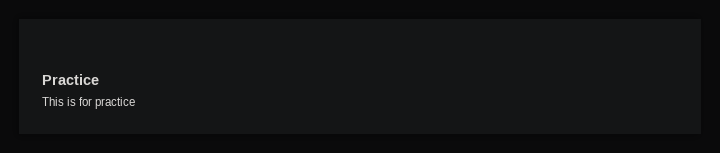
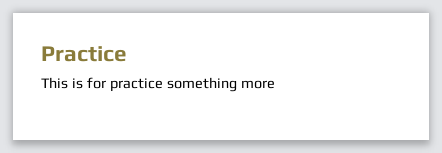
- This is for practice
+ This is for practice something more

